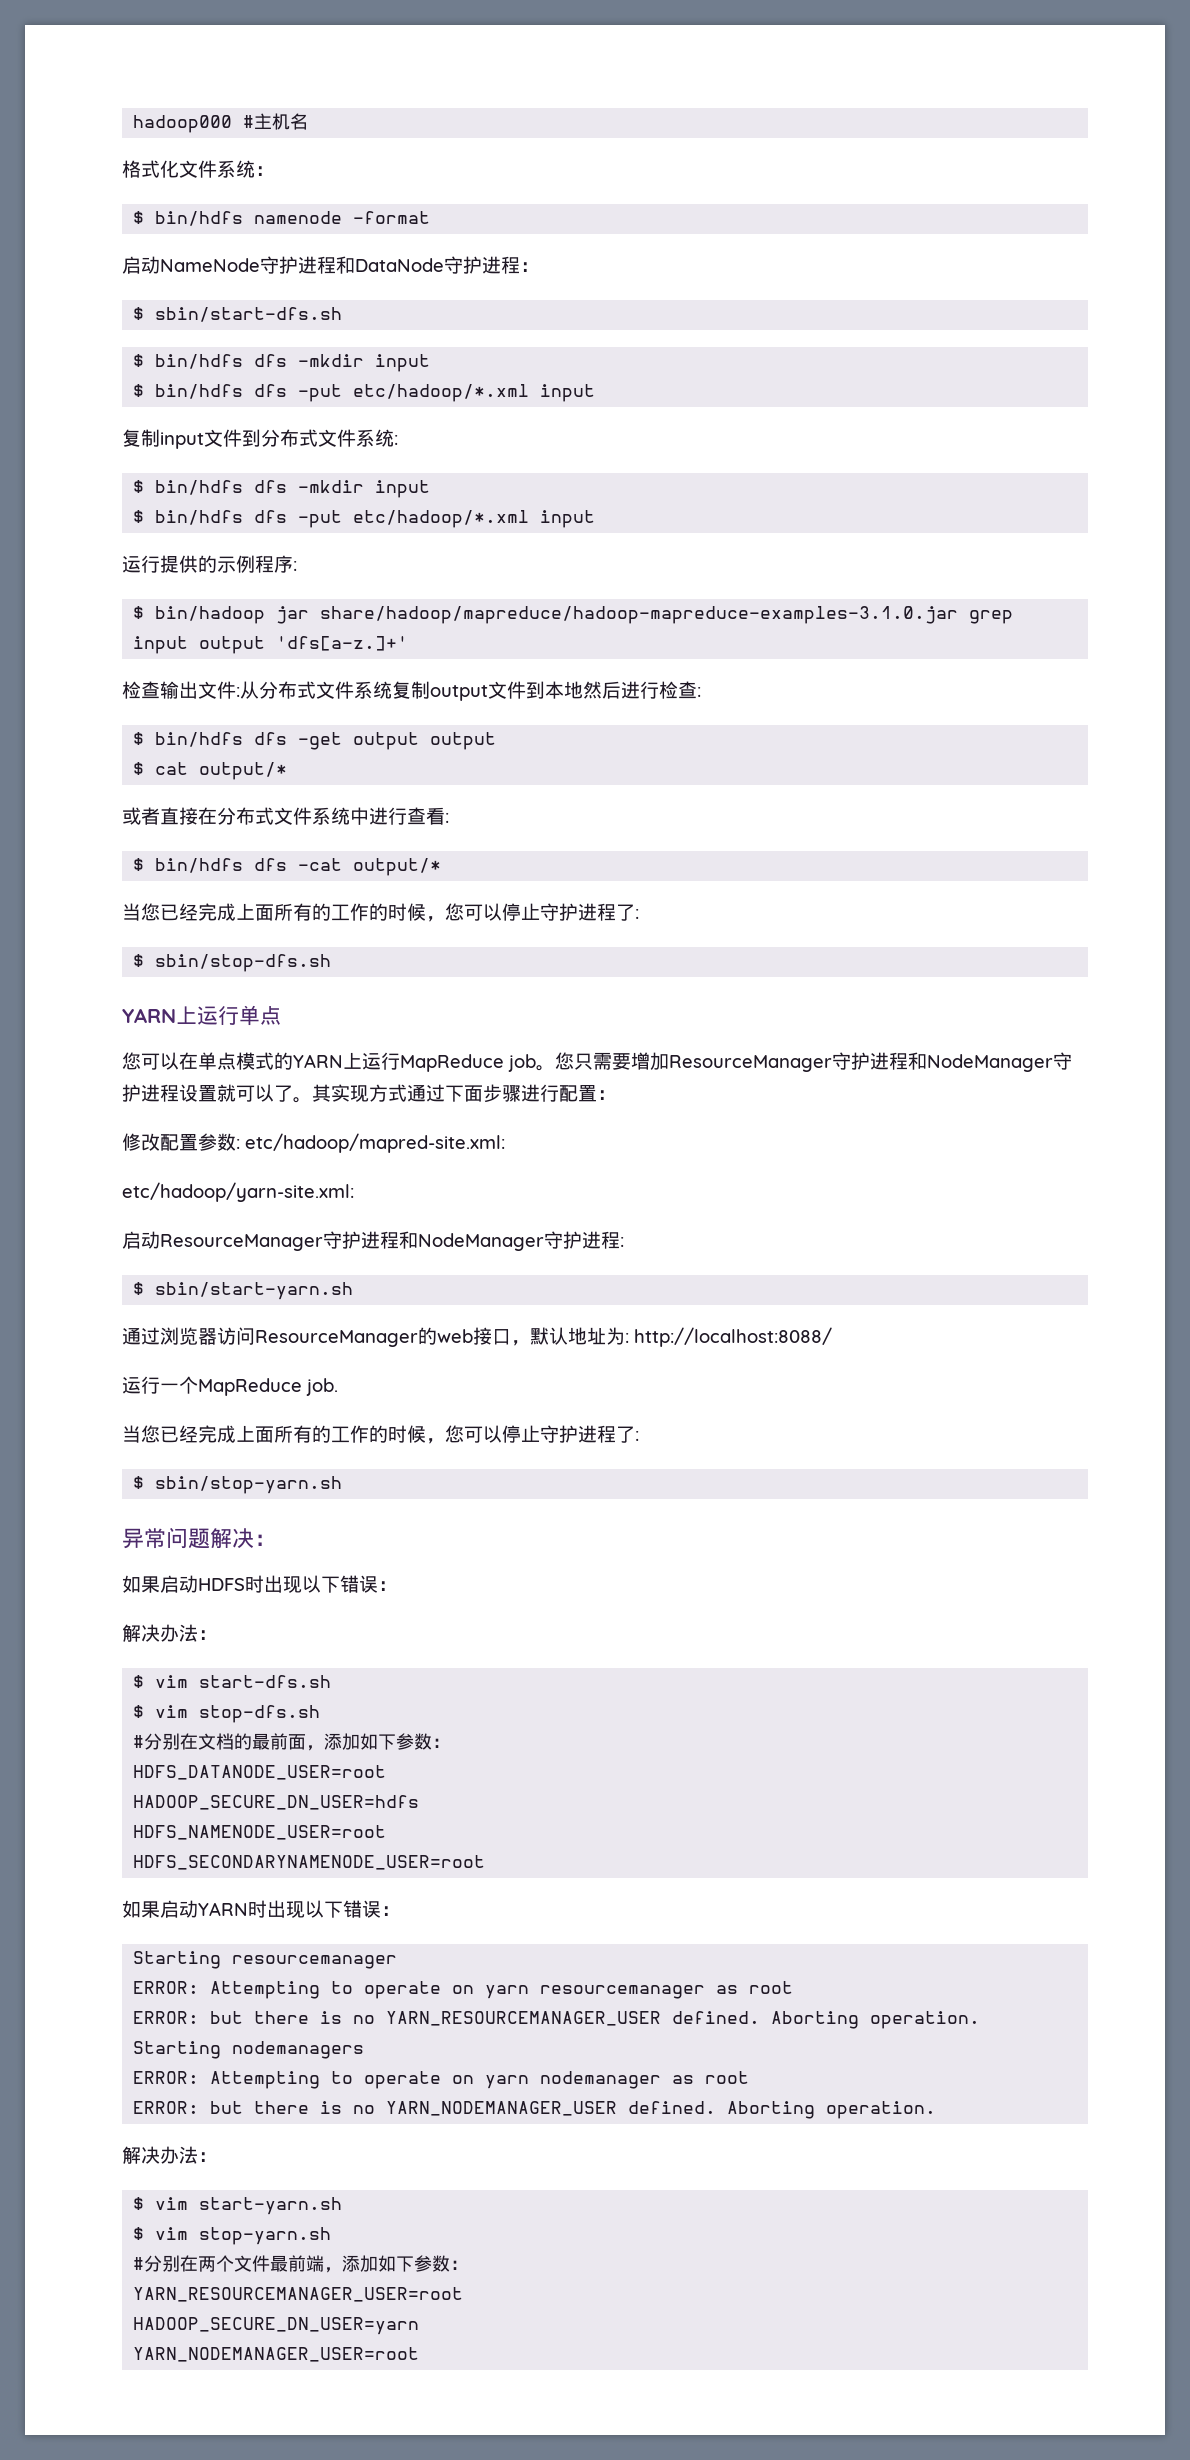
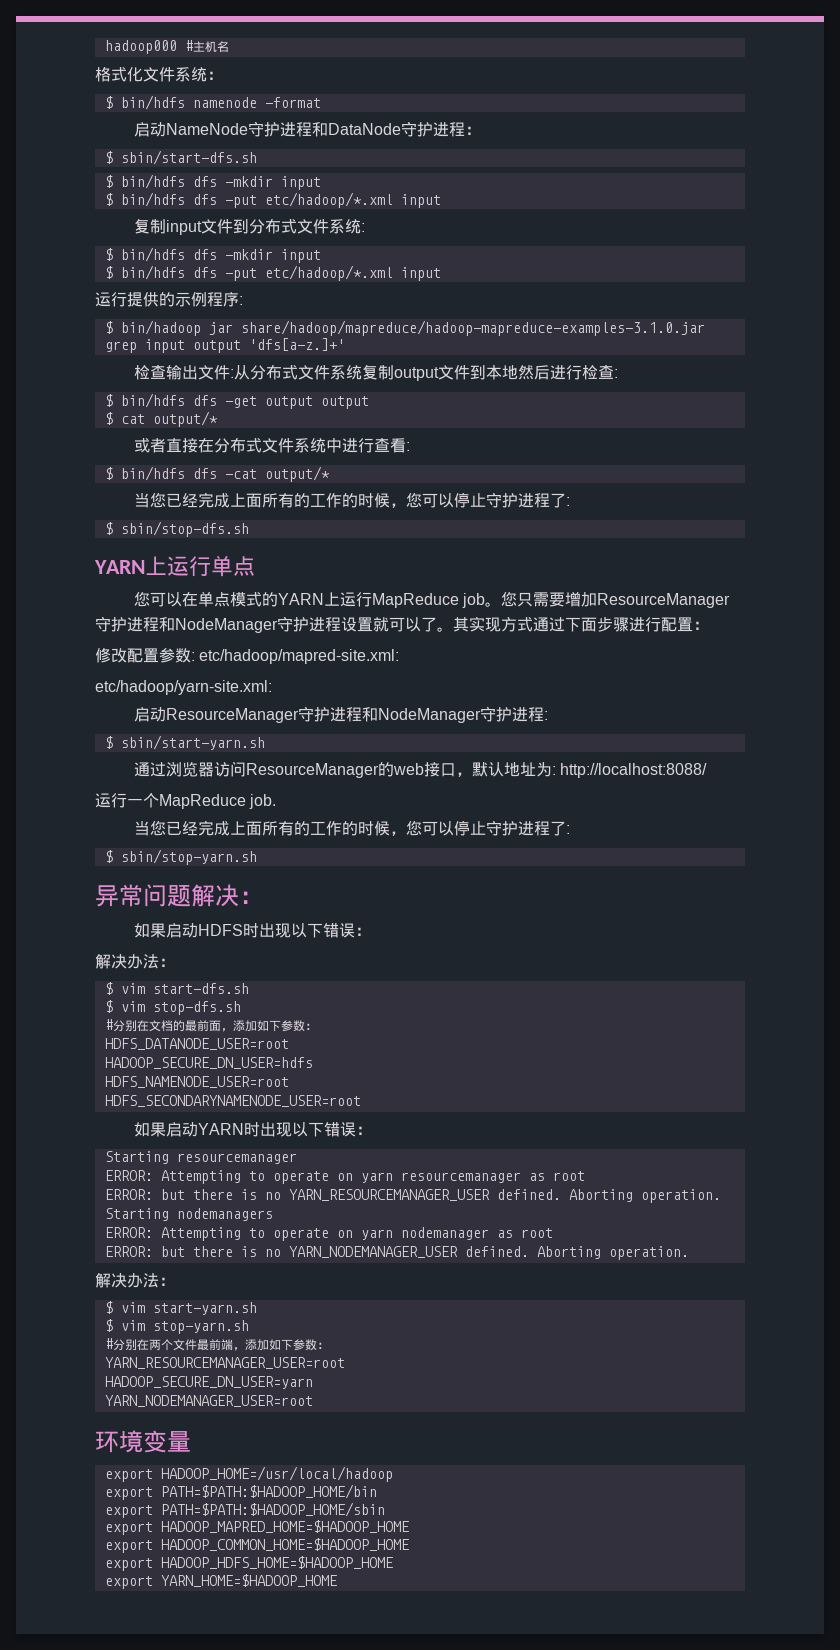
+ 环境变量
+ export HADOOP_HOME=/usr/local/hadoop
+ export PATH=$PATH:$HADOOP_HOME/bin
+ export PATH=$PATH:$HADOOP_HOME/sbin
+ export HADOOP_MAPRED_HOME=$HADOOP_HOME
+ export HADOOP_COMMON_HOME=$HADOOP_HOME
+ export HADOOP_HDFS_HOME=$HADOOP_HOME
+ export YARN_HOME=$HADOOP_HOME

